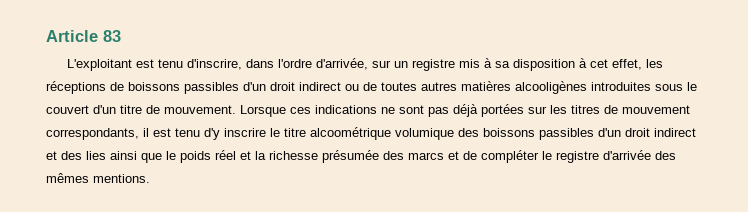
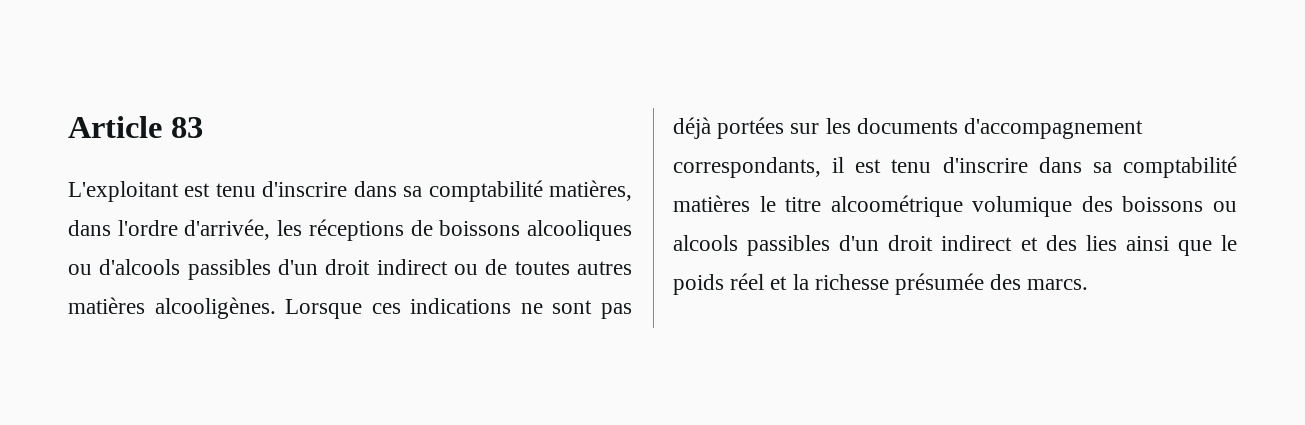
- L'exploitant est tenu d'inscrire, dans l'ordre d'arrivée, sur un registre mis à sa disposition à cet effet, les réceptions de boissons passibles d'un droit indirect ou de toutes autres matières alcooligènes introduites sous le couvert d'un titre de mouvement.
+ L'exploitant est tenu d'inscrire dans sa comptabilité matières, dans l'ordre d'arrivée, les réceptions de boissons alcooliques ou d'alcools passibles d'un droit indirect ou de toutes autres matières alcooligènes.
- Lorsque ces indications ne sont pas déjà portées sur les titres de mouvement correspondants, il est tenu d'y inscrire le titre alcoométrique volumique des boissons passibles d'un droit indirect et des lies ainsi que le poids réel et la richesse présumée des marcs et de compléter le registre d'arrivée des mêmes mentions.
+ Lorsque ces indications ne sont pas déjà portées sur les documents d'accompagnement correspondants, il est tenu d'inscrire dans sa comptabilité matières le titre alcoométrique volumique des boissons ou alcools passibles d'un droit indirect et des lies ainsi que le poids réel et la richesse présumée des marcs.

